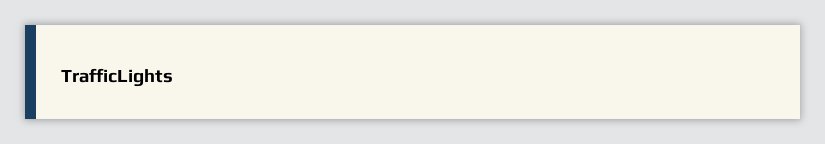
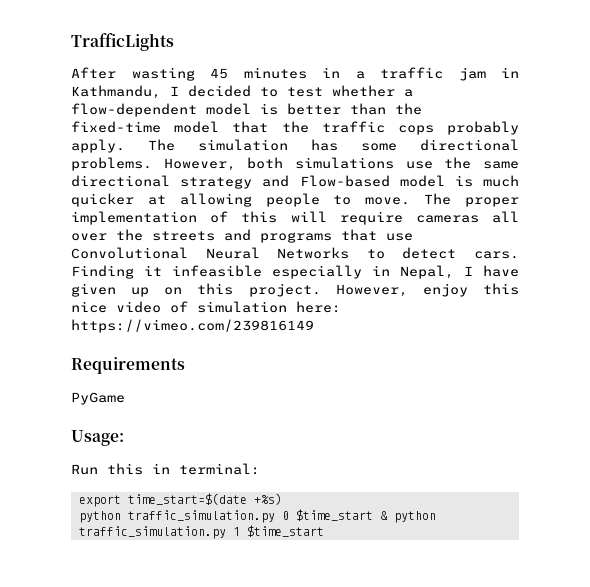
+ After wasting 45 minutes in a traffic jam in Kathmandu, I decided to test whether a flow-dependent model is better than the fixed-time model that the traffic cops probably apply. The simulation has some directional problems. However, both simulations use the same directional strategy and Flow-based model is much quicker at allowing people to move. The proper implementation of this will require cameras all over the streets and programs that use Convolutional Neural Networks to detect cars. Finding it infeasible especially in Nepal, I have given up on this project. However, enjoy this nice video of simulation here: https://vimeo.com/239816149
+ Requirements
+ PyGame
+ Usage:
+ Run this in terminal:
+ export time_start=$(date +%s)
+ python traffic_simulation.py 0 $time_start & python traffic_simulation.py 1 $time_start

